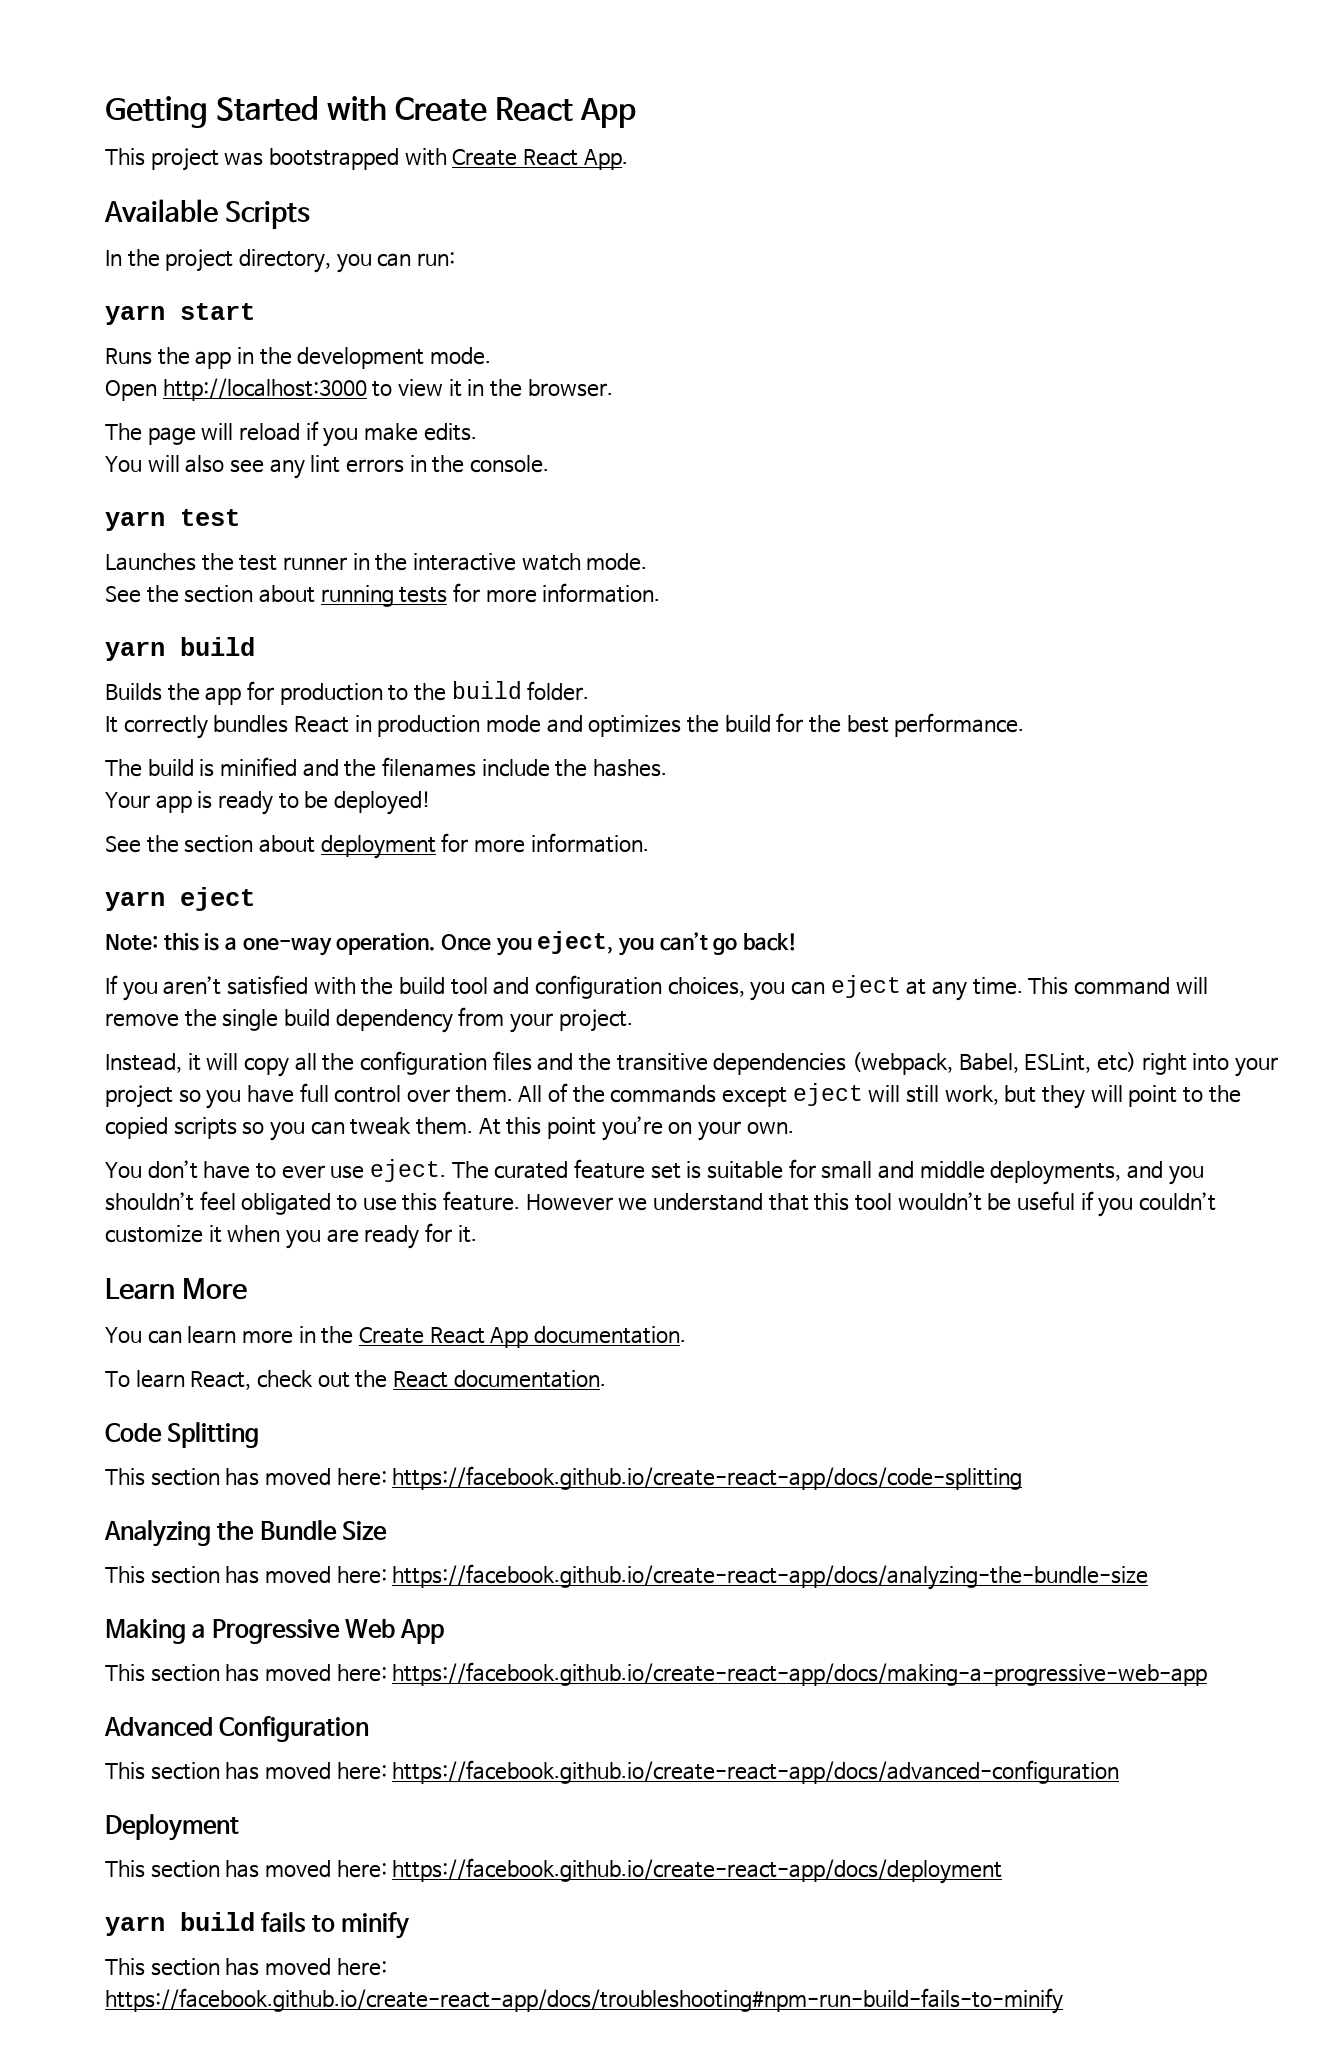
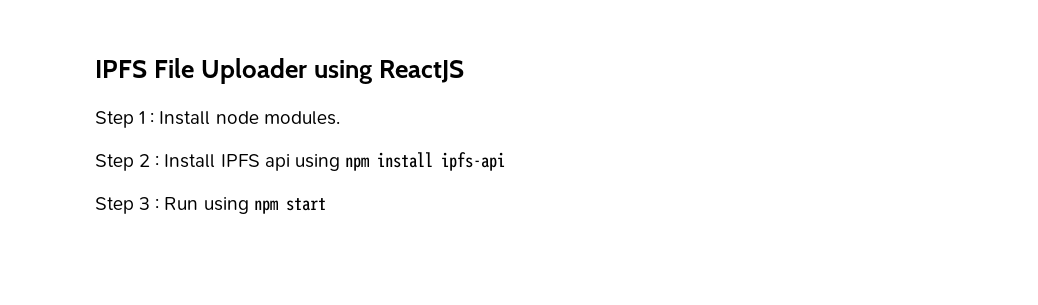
- Getting Started with Create React App
- This project was bootstrapped with Create React App.
- Available Scripts
- In the project directory, you can run:
- yarn start
- Runs the app in the development mode.
- Open http://localhost:3000 to view it in the browser.
- The page will reload if you make edits.
- You will also see any lint errors in the console.
- yarn test
- Launches the test runner in the interactive watch mode.
- See the section about running tests for more information.
- yarn build
- Builds the app for production to the build folder.
- It correctly bundles React in production mode and optimizes the build for the best performance.
- The build is minified and the filenames include the hashes.
- Your app is ready to be deployed!
- See the section about deployment for more information.
- yarn eject
- Note: this is a one-way operation. Once you eject, you can’t go back!
- If you aren’t satisfied with the build tool and configuration choices, you can eject at any time. This command will remove the single build dependency from your project.
- Instead, it will copy all the configuration files and the transitive dependencies (webpack, Babel, ESLint, etc) right into your project so you have full control over them. All of the commands except eject will still work, but they will point to the copied scripts so you can tweak them. At this point you’re on your own.
- You don’t have to ever use eject. The curated feature set is suitable for small and middle deployments, and you shouldn’t feel obligated to use this feature. However we understand that this tool wouldn’t be useful if you couldn’t customize it when you are ready for it.
- Learn More
- You can learn more in the Create React App documentation.
- To learn React, check out the React documentation.
- Code Splitting
- This section has moved here: https://facebook.github.io/create-react-app/docs/code-splitting
- Analyzing the Bundle Size
- This section has moved here: https://facebook.github.io/create-react-app/docs/analyzing-the-bundle-size
- Making a Progressive Web App
- This section has moved here: https://facebook.github.io/create-react-app/docs/making-a-progressive-web-app
- Advanced Configuration
- This section has moved here: https://facebook.github.io/create-react-app/docs/advanced-configuration
- Deployment
- This section has moved here: https://facebook.github.io/create-react-app/docs/deployment
- yarn build fails to minify
- This section has moved here: https://facebook.github.io/create-react-app/docs/troubleshooting#npm-run-build-fails-to-minify
+ IPFS File Uploader using ReactJS
+ Step 1 : Install node modules.
+ Step 2 : Install IPFS api using npm install ipfs-api
+ Step 3 : Run using npm start

